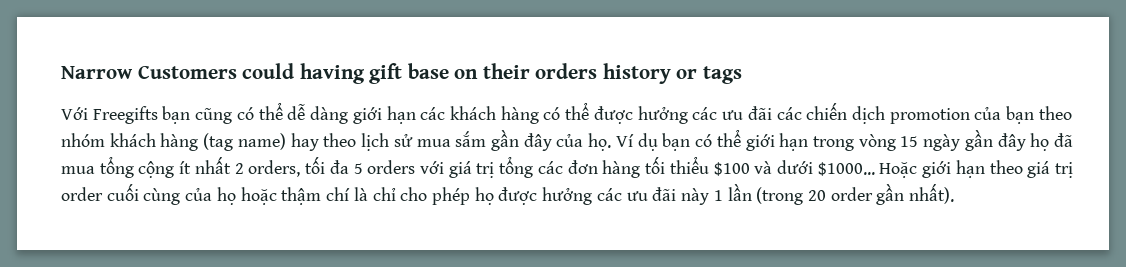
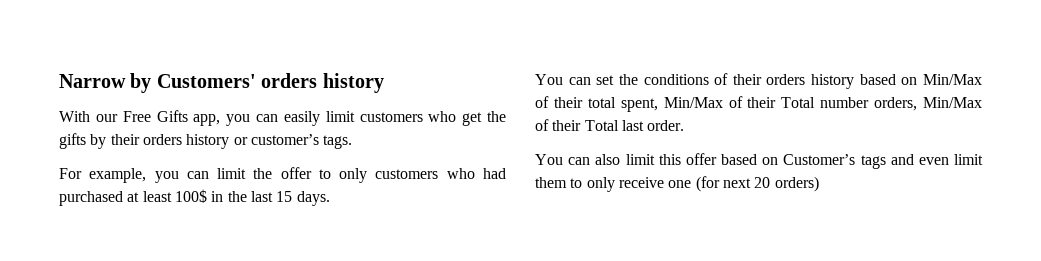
- Narrow Customers could having gift base on their orders history or tags
- Với Freegifts bạn cũng có thể dễ dàng giới hạn các khách hàng có thể được hưởng các ưu đãi các chiến dịch promotion của bạn theo nhóm khách hàng (tag name) hay theo lịch sử mua sắm gần đây của họ. Ví dụ bạn có thể giới hạn trong vòng 15 ngày gần đây họ đã mua tổng cộng ít nhất 2 orders, tối đa 5 orders với giá trị tổng các đơn hàng tối thiểu $100 và dưới $1000... Hoặc giới hạn theo giá trị order cuối cùng của họ hoặc thậm chí là chỉ cho phép họ được hưởng các ưu đãi này 1 lần (trong 20 order gần nhất).
+ Narrow by Customers' orders history
+ With our Free Gifts app, you can easily limit customers who get the gifts by their orders history or customer’s tags.
+ For example, you can limit the offer to only customers who had purchased at least 100$ in the last 15 days.
+ You can set the conditions of their orders history based on Min/Max of their total spent, Min/Max of their Total number orders, Min/Max of their Total last order.
+ You can also limit this offer based on Customer’s tags and even limit them to only receive one (for next 20 orders)

